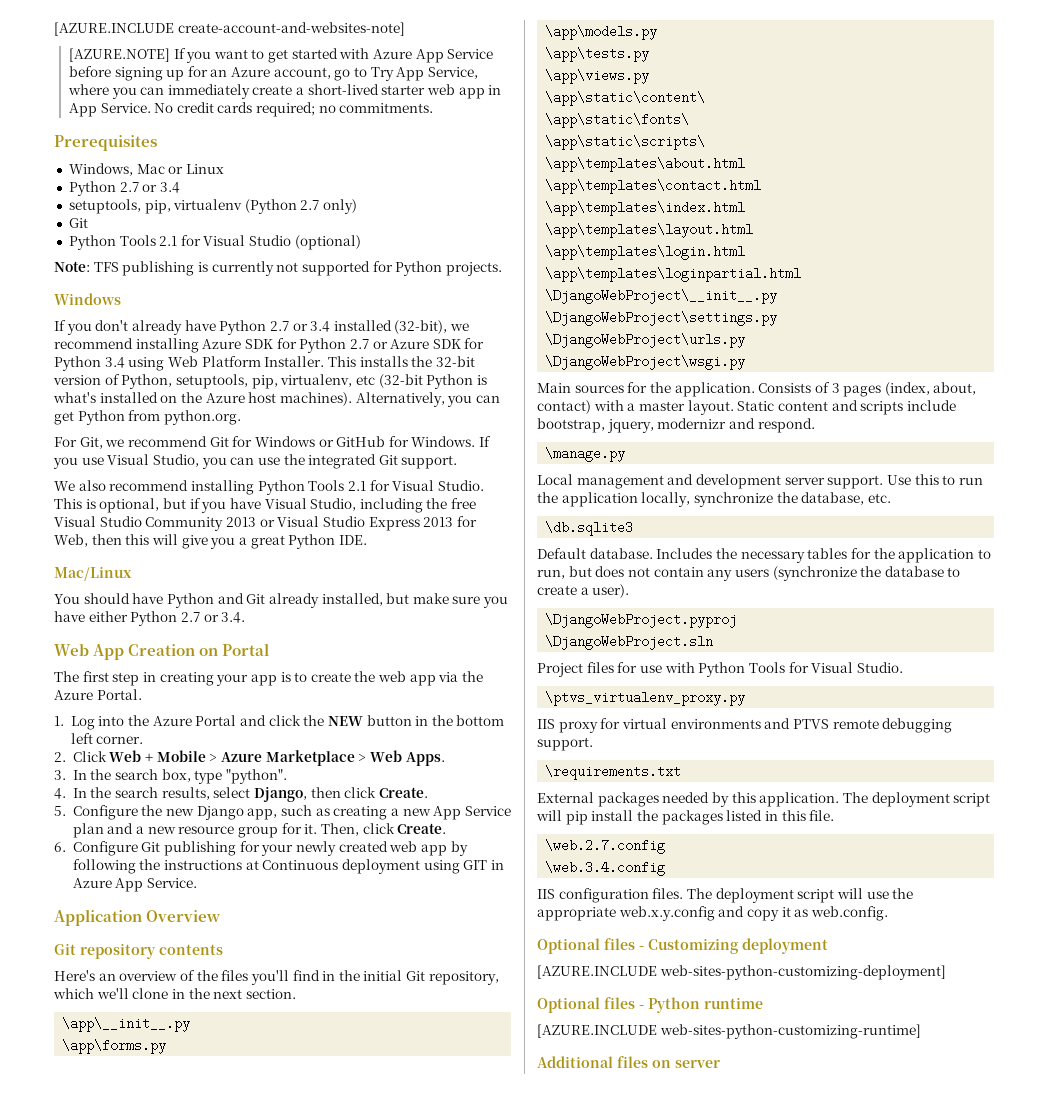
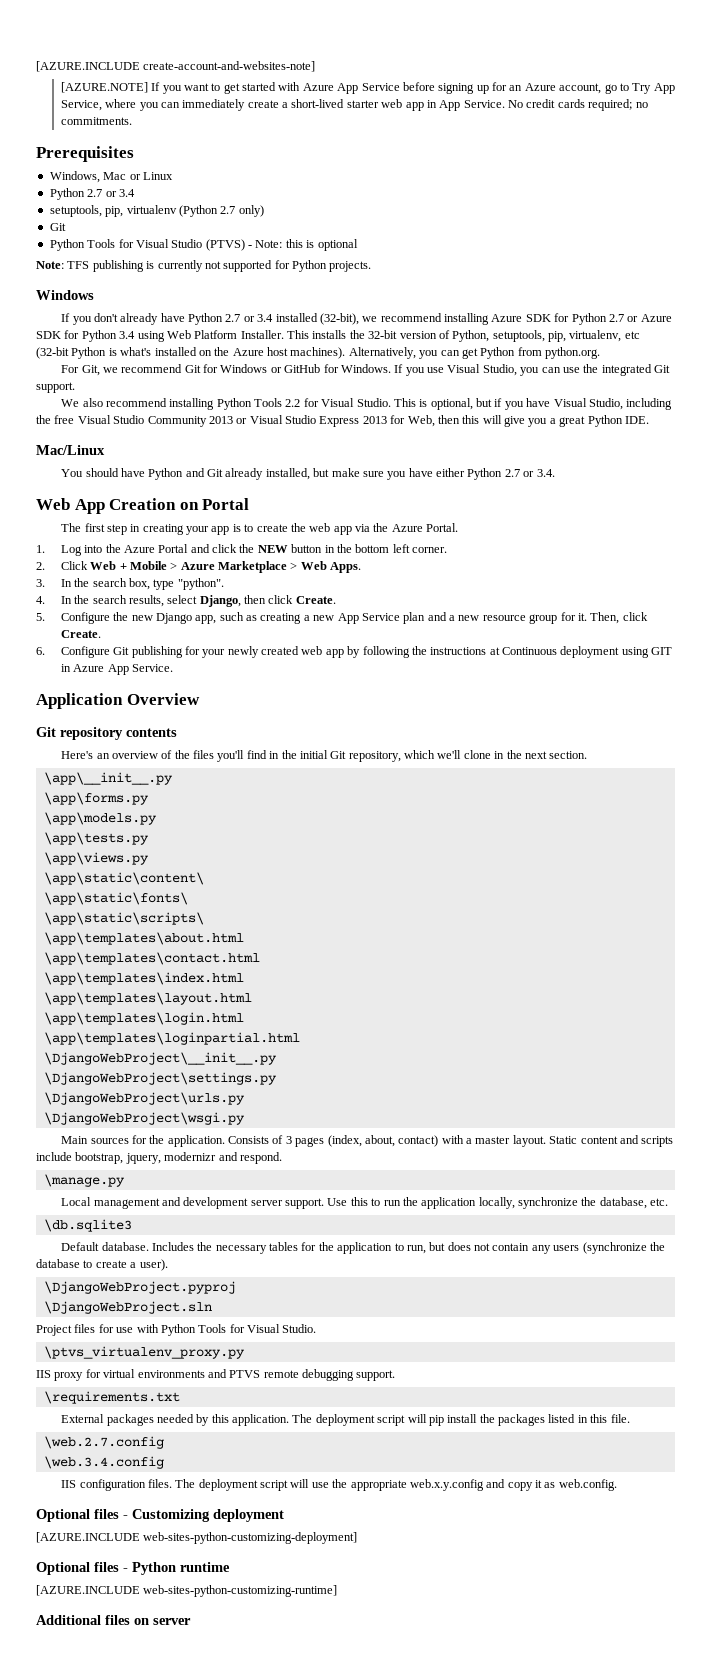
- Python Tools 2.1 for Visual Studio (optional)
+ Python Tools for Visual Studio (PTVS) - Note: this is optional
- We also recommend installing Python Tools 2.1 for Visual Studio.
+ We also recommend installing Python Tools 2.2 for Visual Studio.

